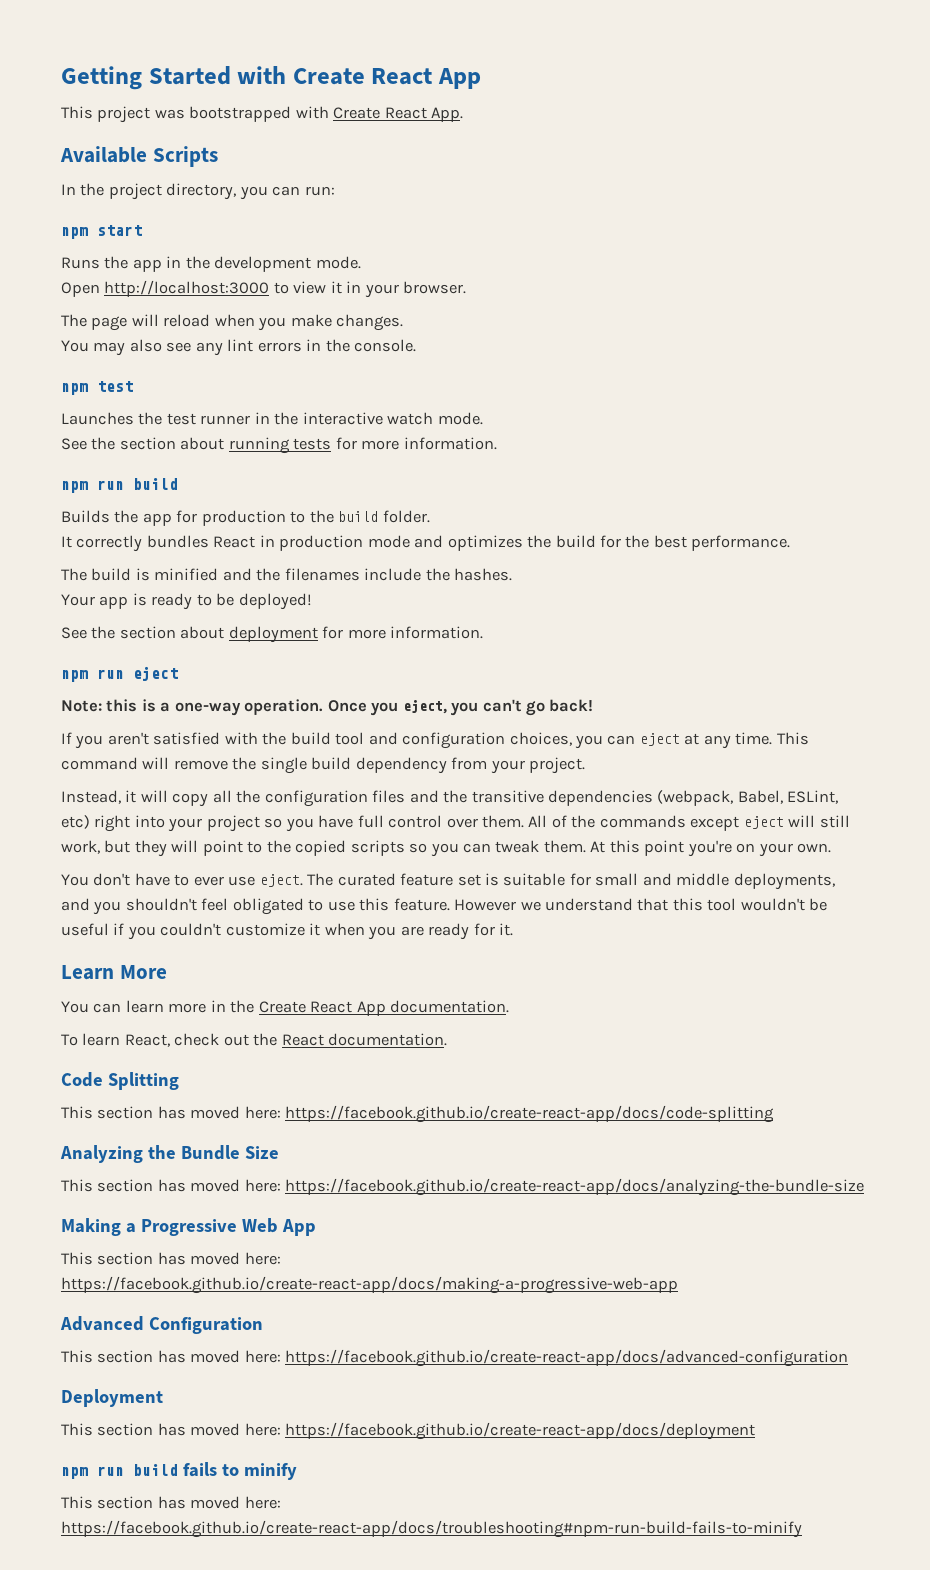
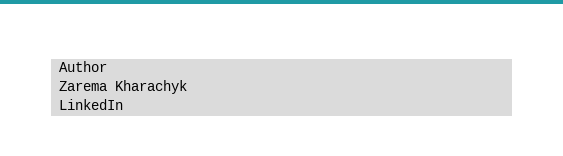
- Getting Started with Create React App
- This project was bootstrapped with Create React App.
- Available Scripts
- In the project directory, you can run:
- npm start
- Runs the app in the development mode.
- Open http://localhost:3000 to view it in your browser.
- The page will reload when you make changes.
- You may also see any lint errors in the console.
- npm test
- Launches the test runner in the interactive watch mode.
- See the section about running tests for more information.
- npm run build
- Builds the app for production to the build folder.
- It correctly bundles React in production mode and optimizes the build for the best performance.
- The build is minified and the filenames include the hashes.
- Your app is ready to be deployed!
- See the section about deployment for more information.
- npm run eject
- Note: this is a one-way operation. Once you eject, you can't go back!
- If you aren't satisfied with the build tool and configuration choices, you can eject at any time. This command will remove the single build dependency from your project.
- Instead, it will copy all the configuration files and the transitive dependencies (webpack, Babel, ESLint, etc) right into your project so you have full control over them. All of the commands except eject will still work, but they will point to the copied scripts so you can tweak them. At this point you're on your own.
- You don't have to ever use eject. The curated feature set is suitable for small and middle deployments, and you shouldn't feel obligated to use this feature. However we understand that this tool wouldn't be useful if you couldn't customize it when you are ready for it.
- Learn More
- You can learn more in the Create React App documentation.
- To learn React, check out the React documentation.
- Code Splitting
- This section has moved here: https://facebook.github.io/create-react-app/docs/code-splitting
- Analyzing the Bundle Size
- This section has moved here: https://facebook.github.io/create-react-app/docs/analyzing-the-bundle-size
- Making a Progressive Web App
- This section has moved here: https://facebook.github.io/create-react-app/docs/making-a-progressive-web-app
- Advanced Configuration
- This section has moved here: https://facebook.github.io/create-react-app/docs/advanced-configuration
- Deployment
- This section has moved here: https://facebook.github.io/create-react-app/docs/deployment
- npm run build fails to minify
- This section has moved here: https://facebook.github.io/create-react-app/docs/troubleshooting#npm-run-build-fails-to-minify
+ Author
+ Zarema Kharachyk
+ LinkedIn

